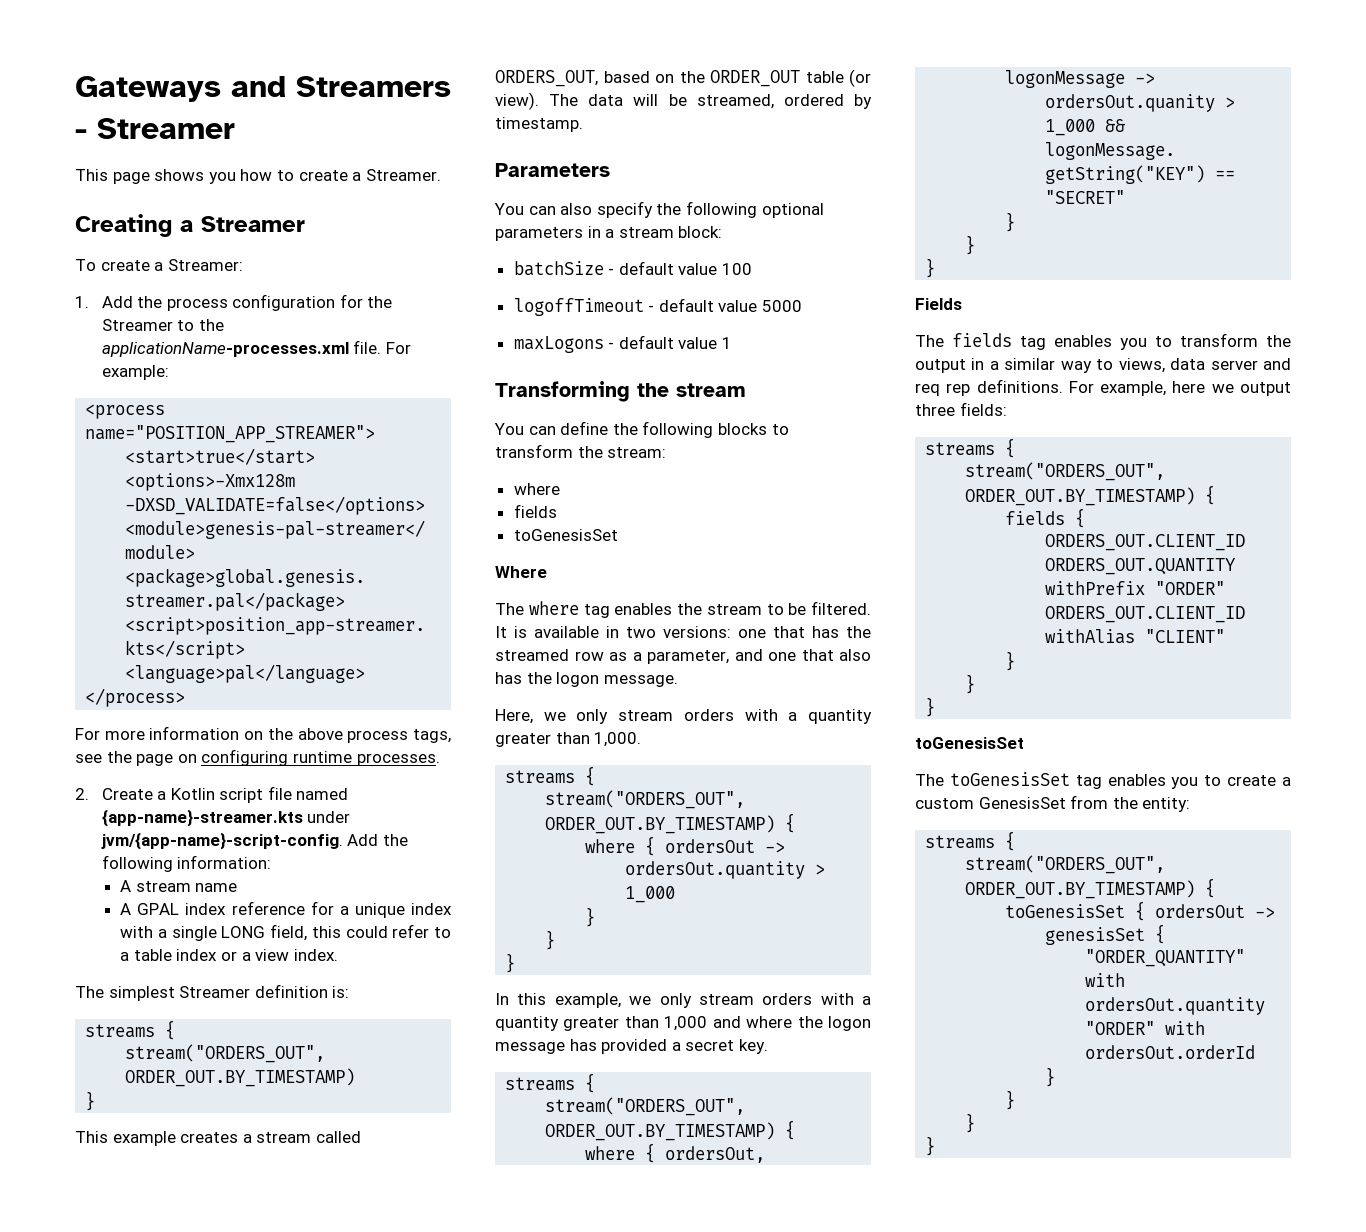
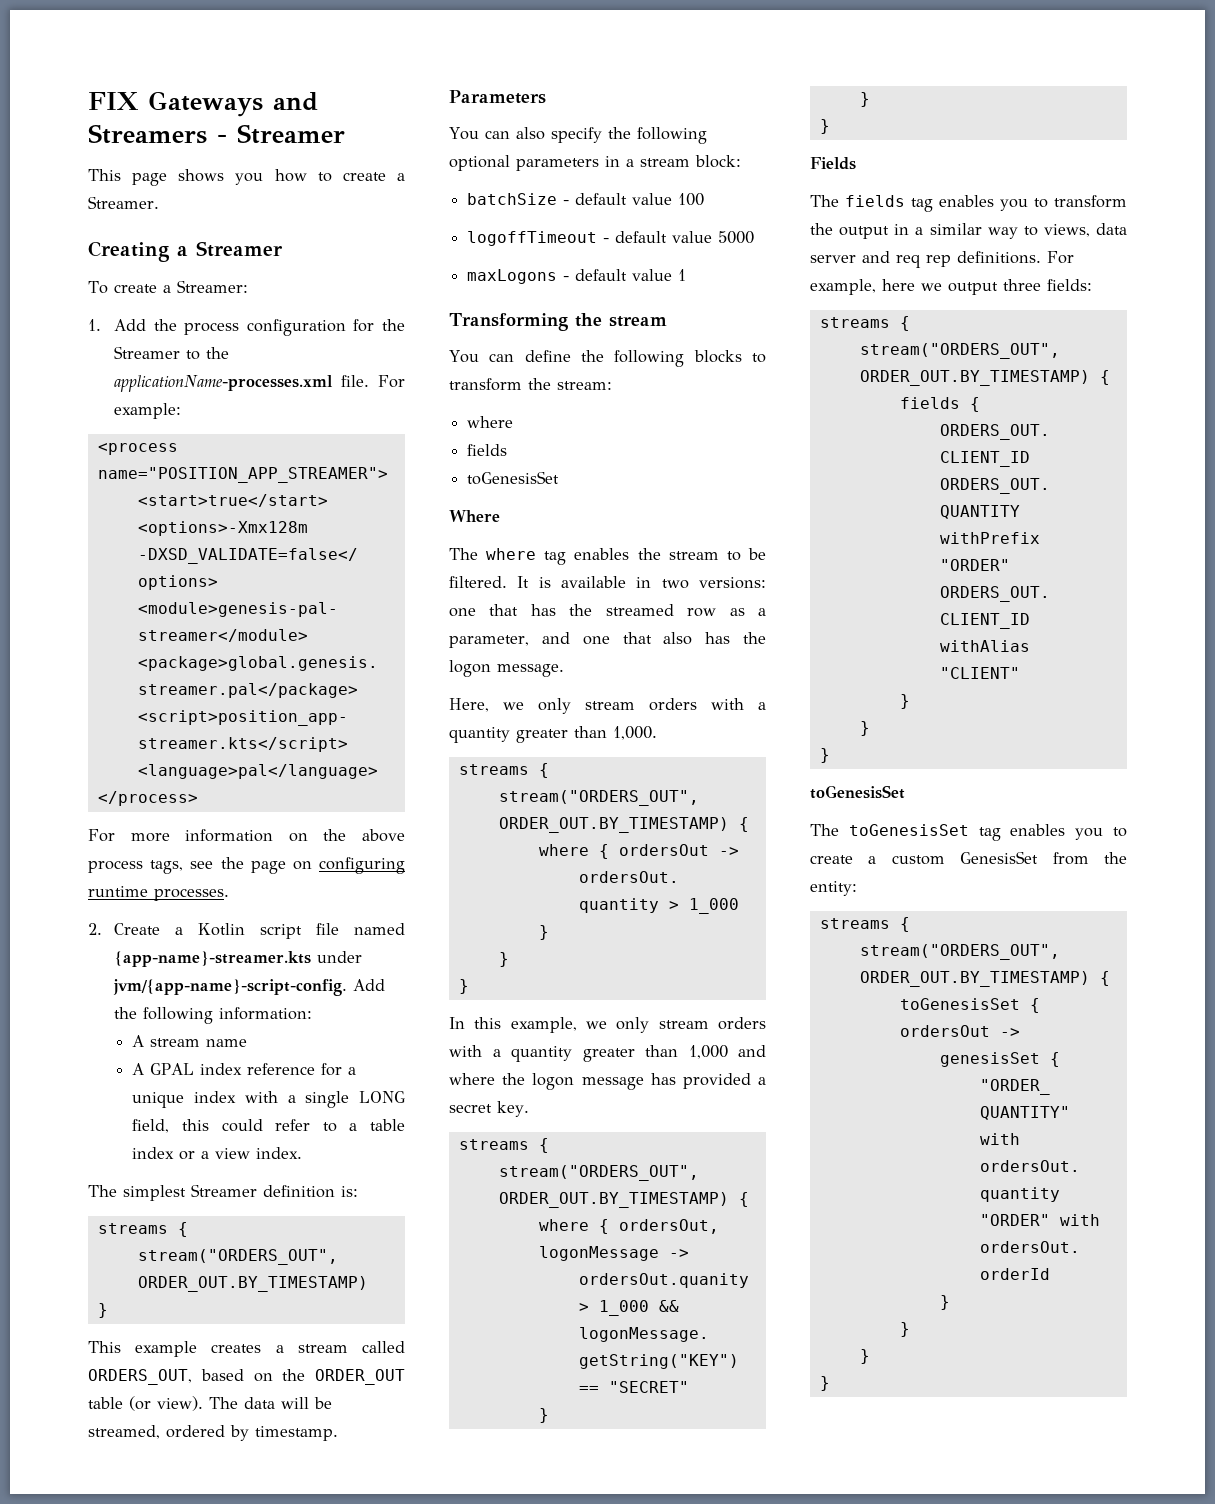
- Gateways and Streamers - Streamer
+ FIX Gateways and Streamers - Streamer

